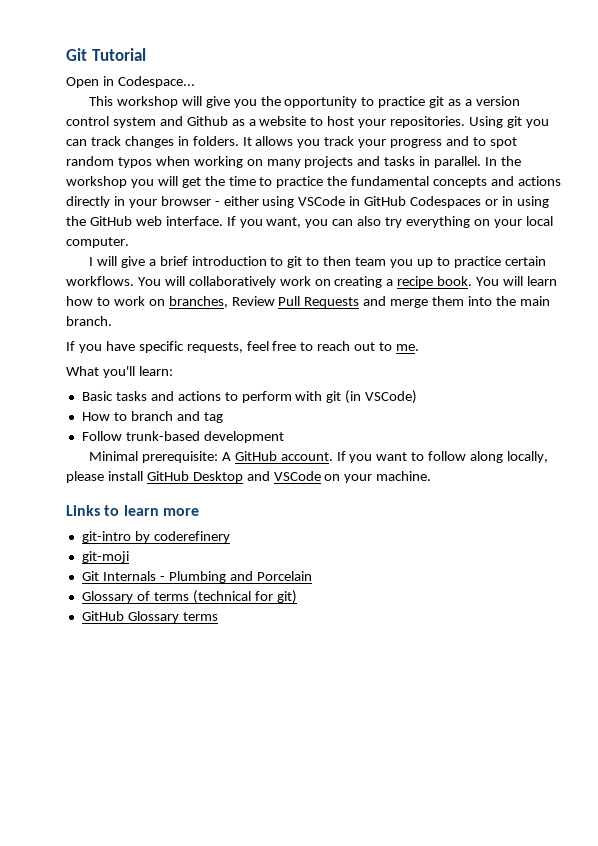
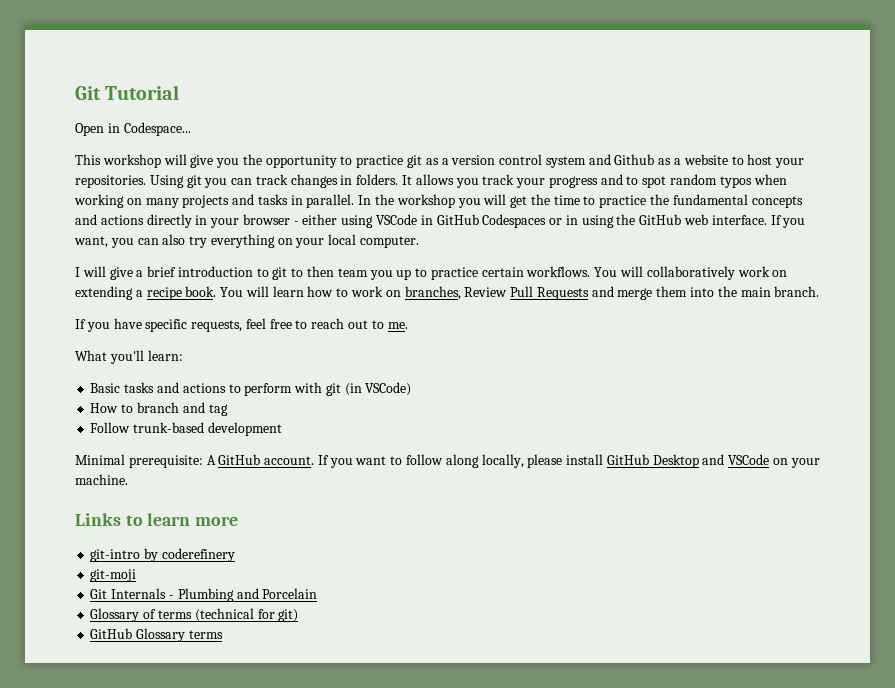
- You will collaboratively work on creating a recipe book.
+ You will collaboratively work on extending a recipe book.

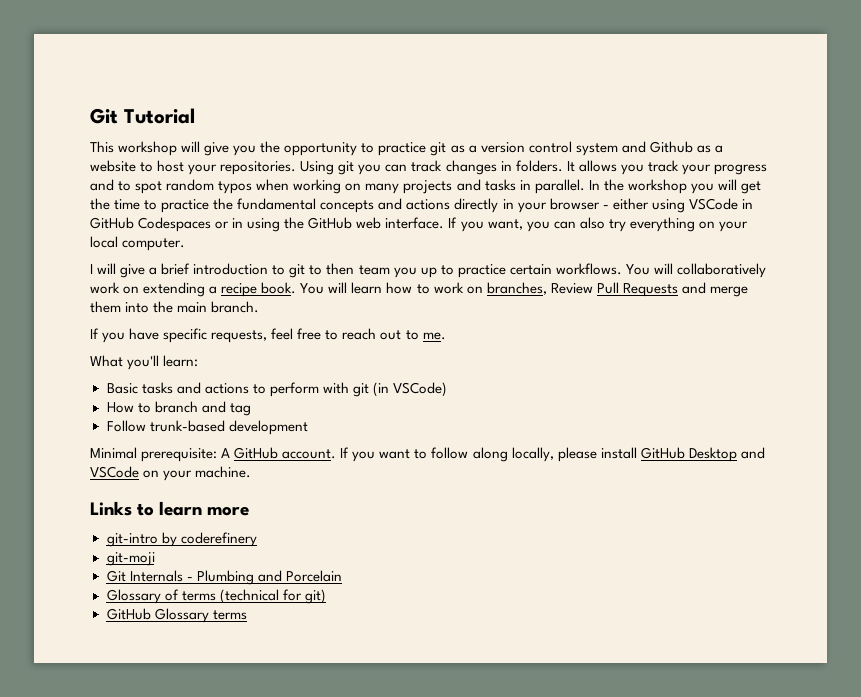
- Open in Codespace...

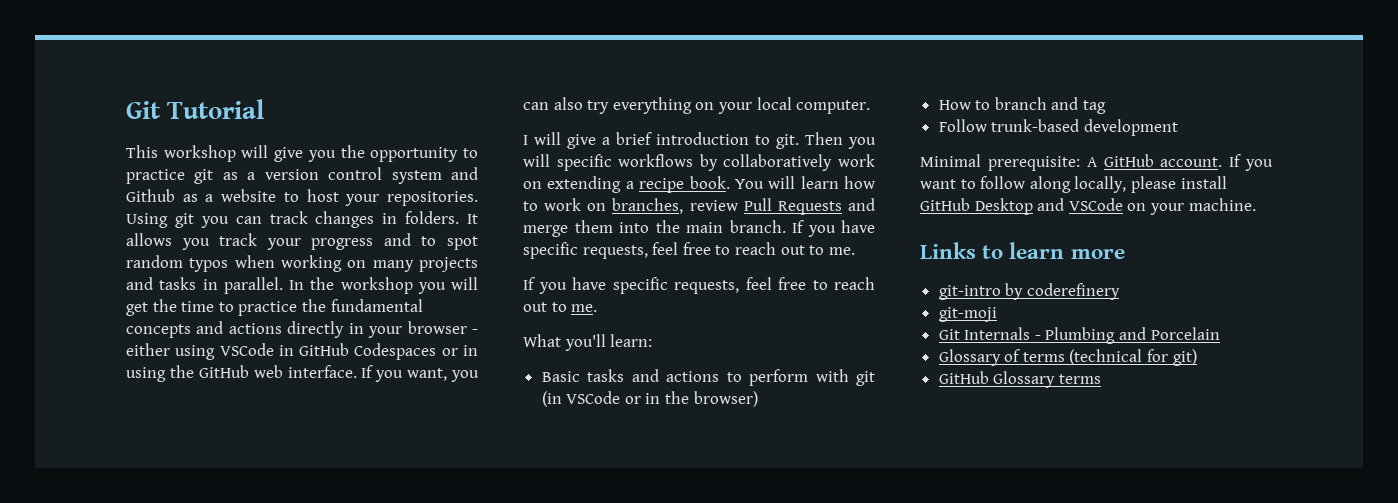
- I will give a brief introduction to git to then team you up to practice certain workflows. You will collaboratively work on extending a recipe book.
+ I will give a brief introduction to git. Then you will specific workflows by collaboratively work on extending a recipe book.
- You will learn how to work on branches, Review Pull Requests and merge them into the main branch.
+ You will learn how to work on branches, review Pull Requests and merge them into the main branch. If you have specific requests, feel free to reach out to me.
- Basic tasks and actions to perform with git (in VSCode)
+ Basic tasks and actions to perform with git (in VSCode or in the browser)

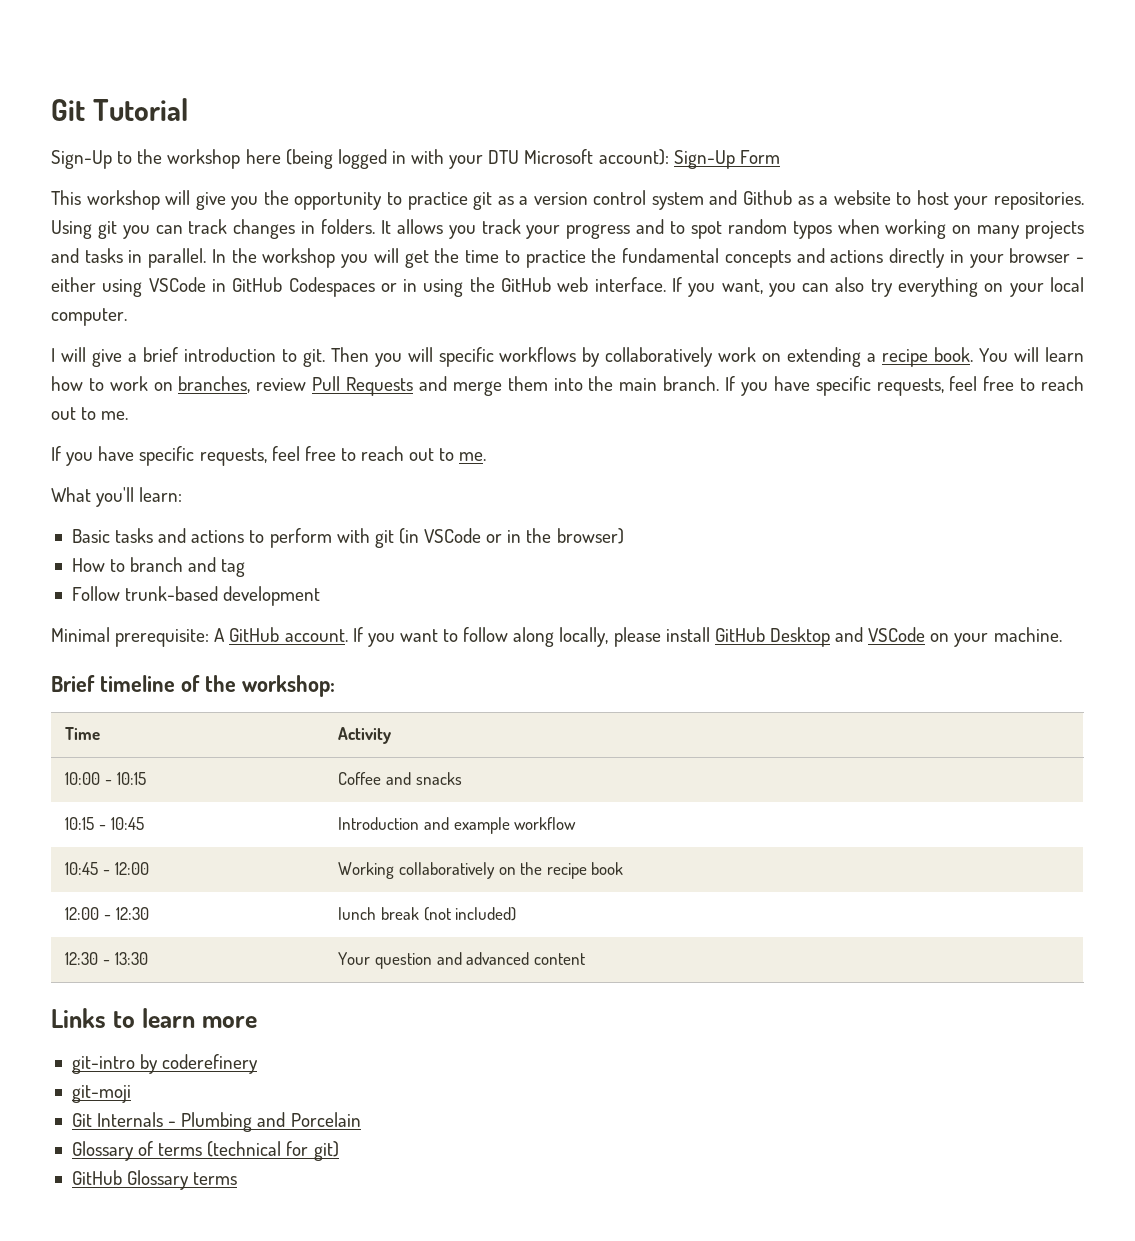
+ Sign-Up to the workshop here (being logged in with your DTU Microsoft account): Sign-Up Form
+ Brief timeline of the workshop:
+ Time | Activity
+ 10:00 - 10:15 | Coffee and snacks
+ 10:15 - 10:45 | Introduction and example workflow
+ 10:45 - 12:00 | Working collaboratively on the recipe book
+ 12:00 - 12:30 | lunch break (not included)
+ 12:30 - 13:30 | Your question and advanced content

